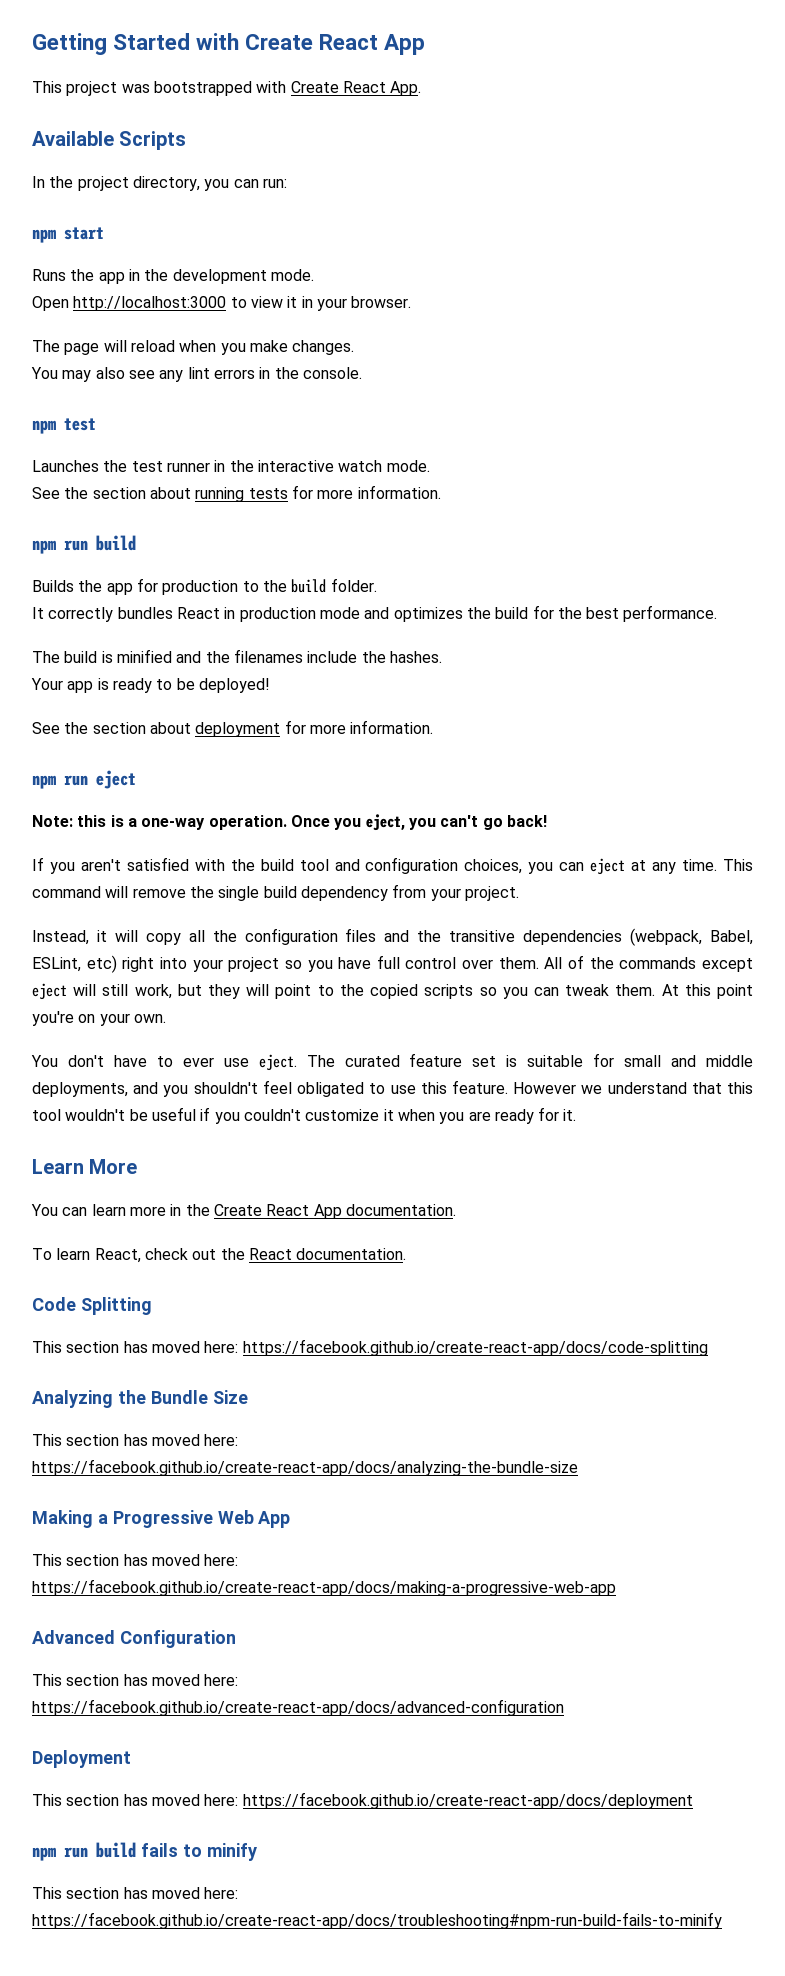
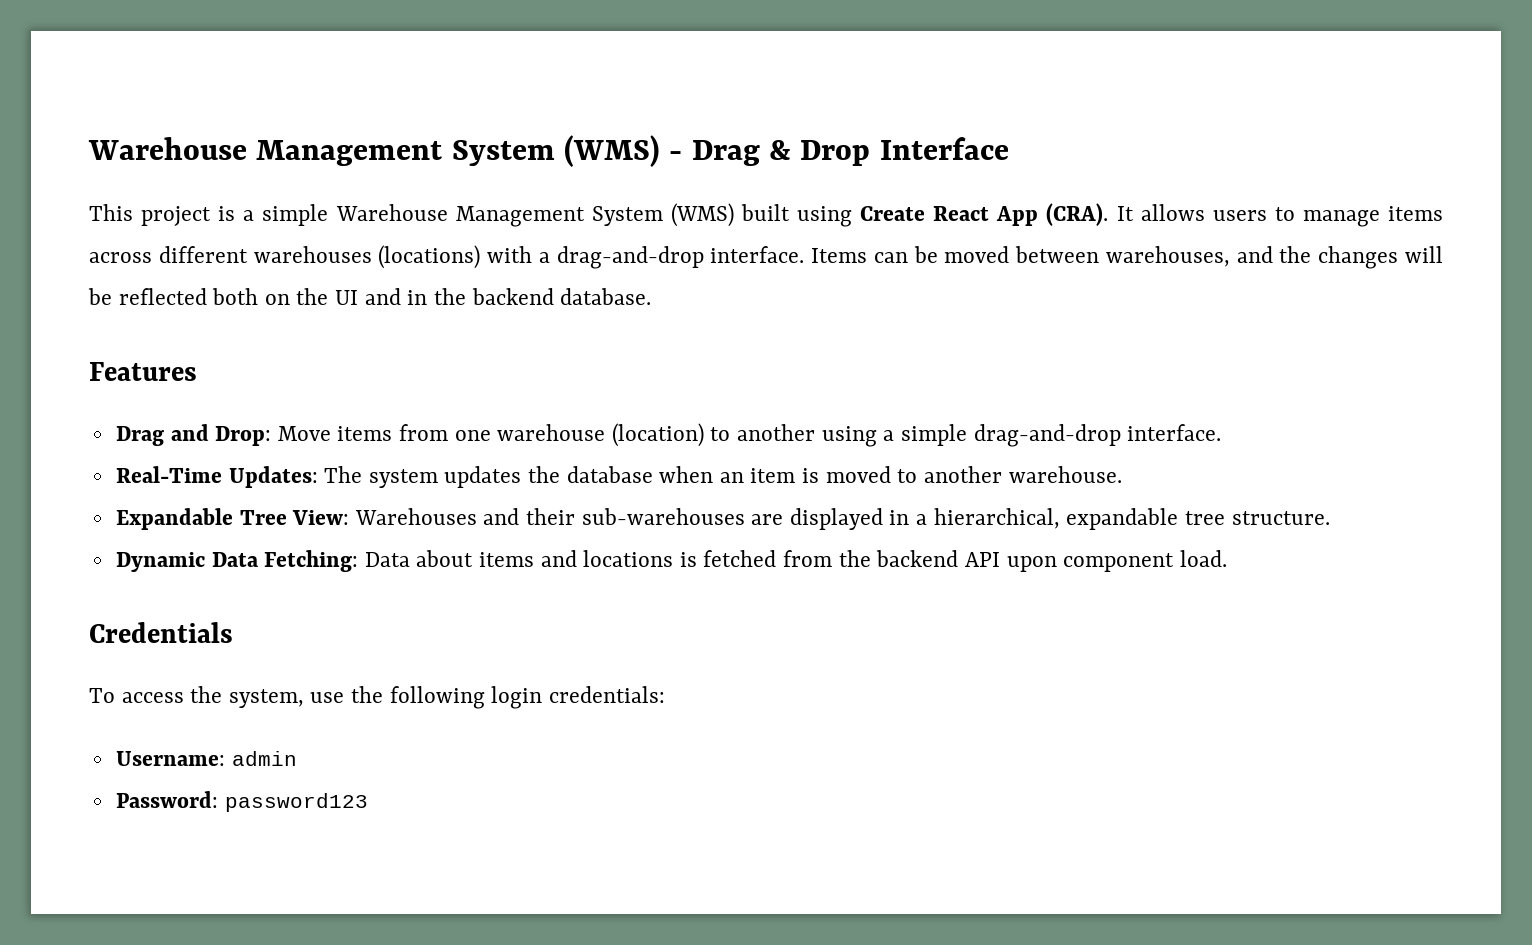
- Getting Started with Create React App
- This project was bootstrapped with Create React App.
- Available Scripts
- In the project directory, you can run:
- npm start
- Runs the app in the development mode.
- Open http://localhost:3000 to view it in your browser.
- The page will reload when you make changes.
- You may also see any lint errors in the console.
- npm test
- Launches the test runner in the interactive watch mode.
- See the section about running tests for more information.
- npm run build
- Builds the app for production to the build folder.
- It correctly bundles React in production mode and optimizes the build for the best performance.
- The build is minified and the filenames include the hashes.
- Your app is ready to be deployed!
- See the section about deployment for more information.
- npm run eject
- Note: this is a one-way operation. Once you eject, you can't go back!
- If you aren't satisfied with the build tool and configuration choices, you can eject at any time. This command will remove the single build dependency from your project.
- Instead, it will copy all the configuration files and the transitive dependencies (webpack, Babel, ESLint, etc) right into your project so you have full control over them. All of the commands except eject will still work, but they will point to the copied scripts so you can tweak them. At this point you're on your own.
- You don't have to ever use eject. The curated feature set is suitable for small and middle deployments, and you shouldn't feel obligated to use this feature. However we understand that this tool wouldn't be useful if you couldn't customize it when you are ready for it.
- Learn More
- You can learn more in the Create React App documentation.
- To learn React, check out the React documentation.
- Code Splitting
- This section has moved here: https://facebook.github.io/create-react-app/docs/code-splitting
- Analyzing the Bundle Size
- This section has moved here: https://facebook.github.io/create-react-app/docs/analyzing-the-bundle-size
- Making a Progressive Web App
- This section has moved here: https://facebook.github.io/create-react-app/docs/making-a-progressive-web-app
- Advanced Configuration
- This section has moved here: https://facebook.github.io/create-react-app/docs/advanced-configuration
- Deployment
- This section has moved here: https://facebook.github.io/create-react-app/docs/deployment
- npm run build fails to minify
- This section has moved here: https://facebook.github.io/create-react-app/docs/troubleshooting#npm-run-build-fails-to-minify
+ Warehouse Management System (WMS) - Drag & Drop Interface
+ This project is a simple Warehouse Management System (WMS) built using Create React App (CRA). It allows users to manage items across different warehouses (locations) with a drag-and-drop interface. Items can be moved between warehouses, and the changes will be reflected both on the UI and in the backend database.
+ Features
+ Drag and Drop: Move items from one warehouse (location) to another using a simple drag-and-drop interface.
+ Real-Time Updates: The system updates the database when an item is moved to another warehouse.
+ Expandable Tree View: Warehouses and their sub-warehouses are displayed in a hierarchical, expandable tree structure.
+ Dynamic Data Fetching: Data about items and locations is fetched from the backend API upon component load.
+ Credentials
+ To access the system, use the following login credentials:
+ Username: admin
+ Password: password123

